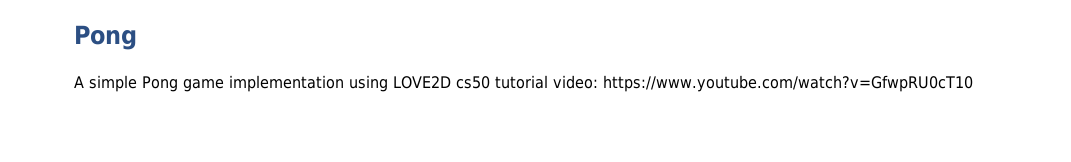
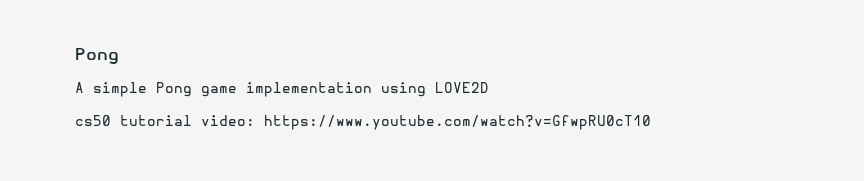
- A simple Pong game implementation using LOVE2D cs50 tutorial video: https://www.youtube.com/watch?v=GfwpRU0cT10
+ A simple Pong game implementation using LOVE2D
+ cs50 tutorial video: https://www.youtube.com/watch?v=GfwpRU0cT10

